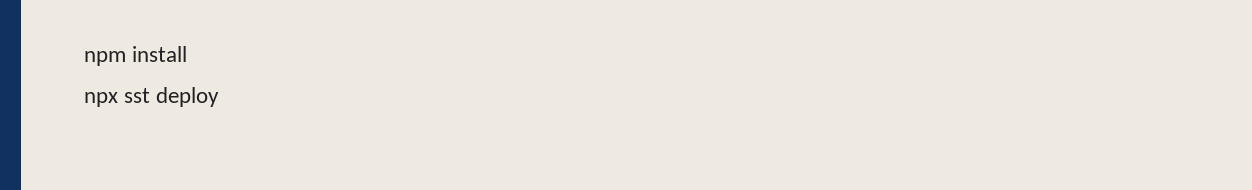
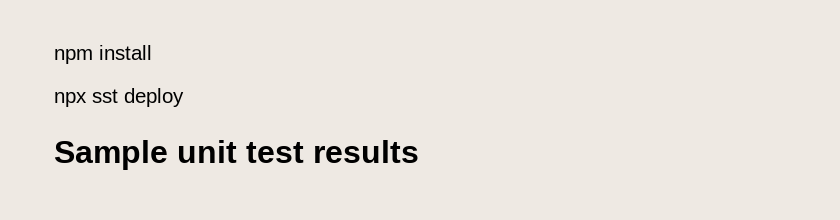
+ Sample unit test results

